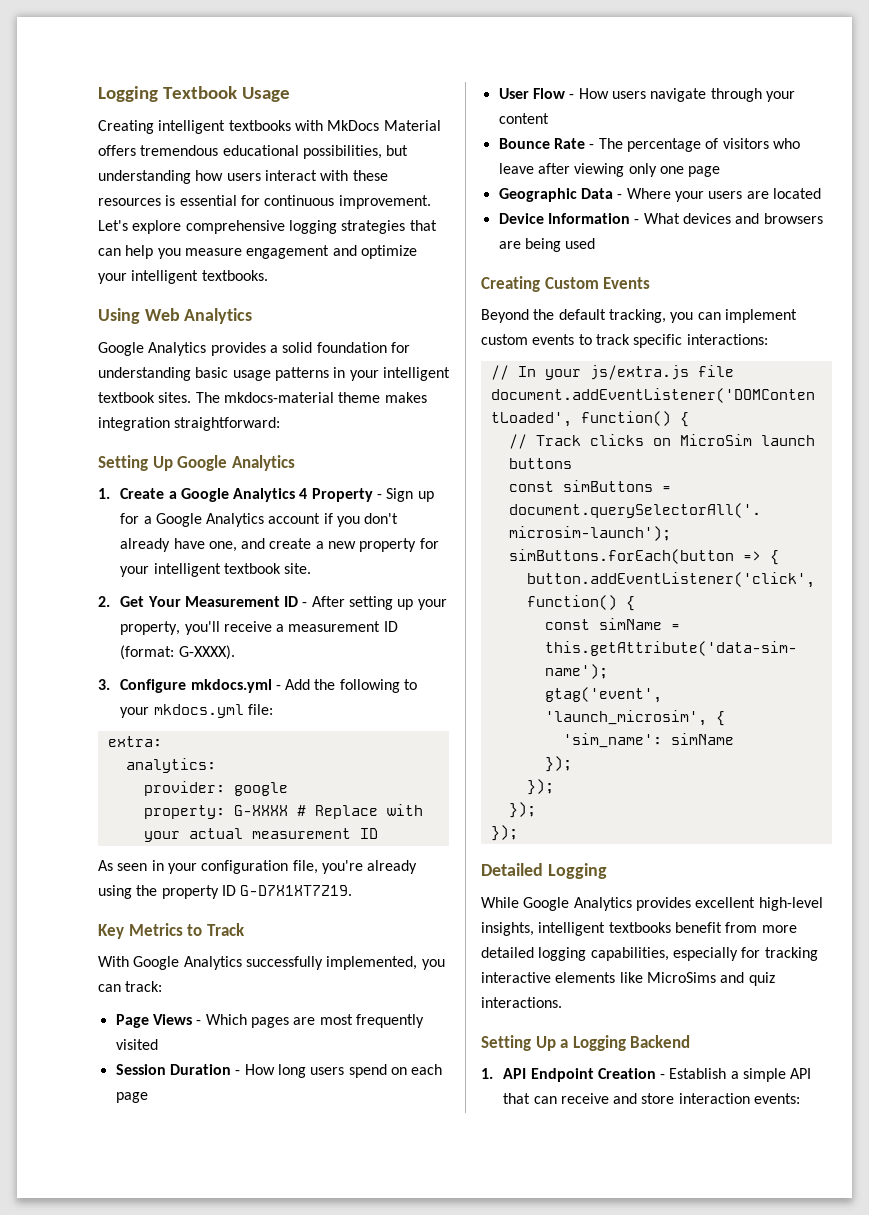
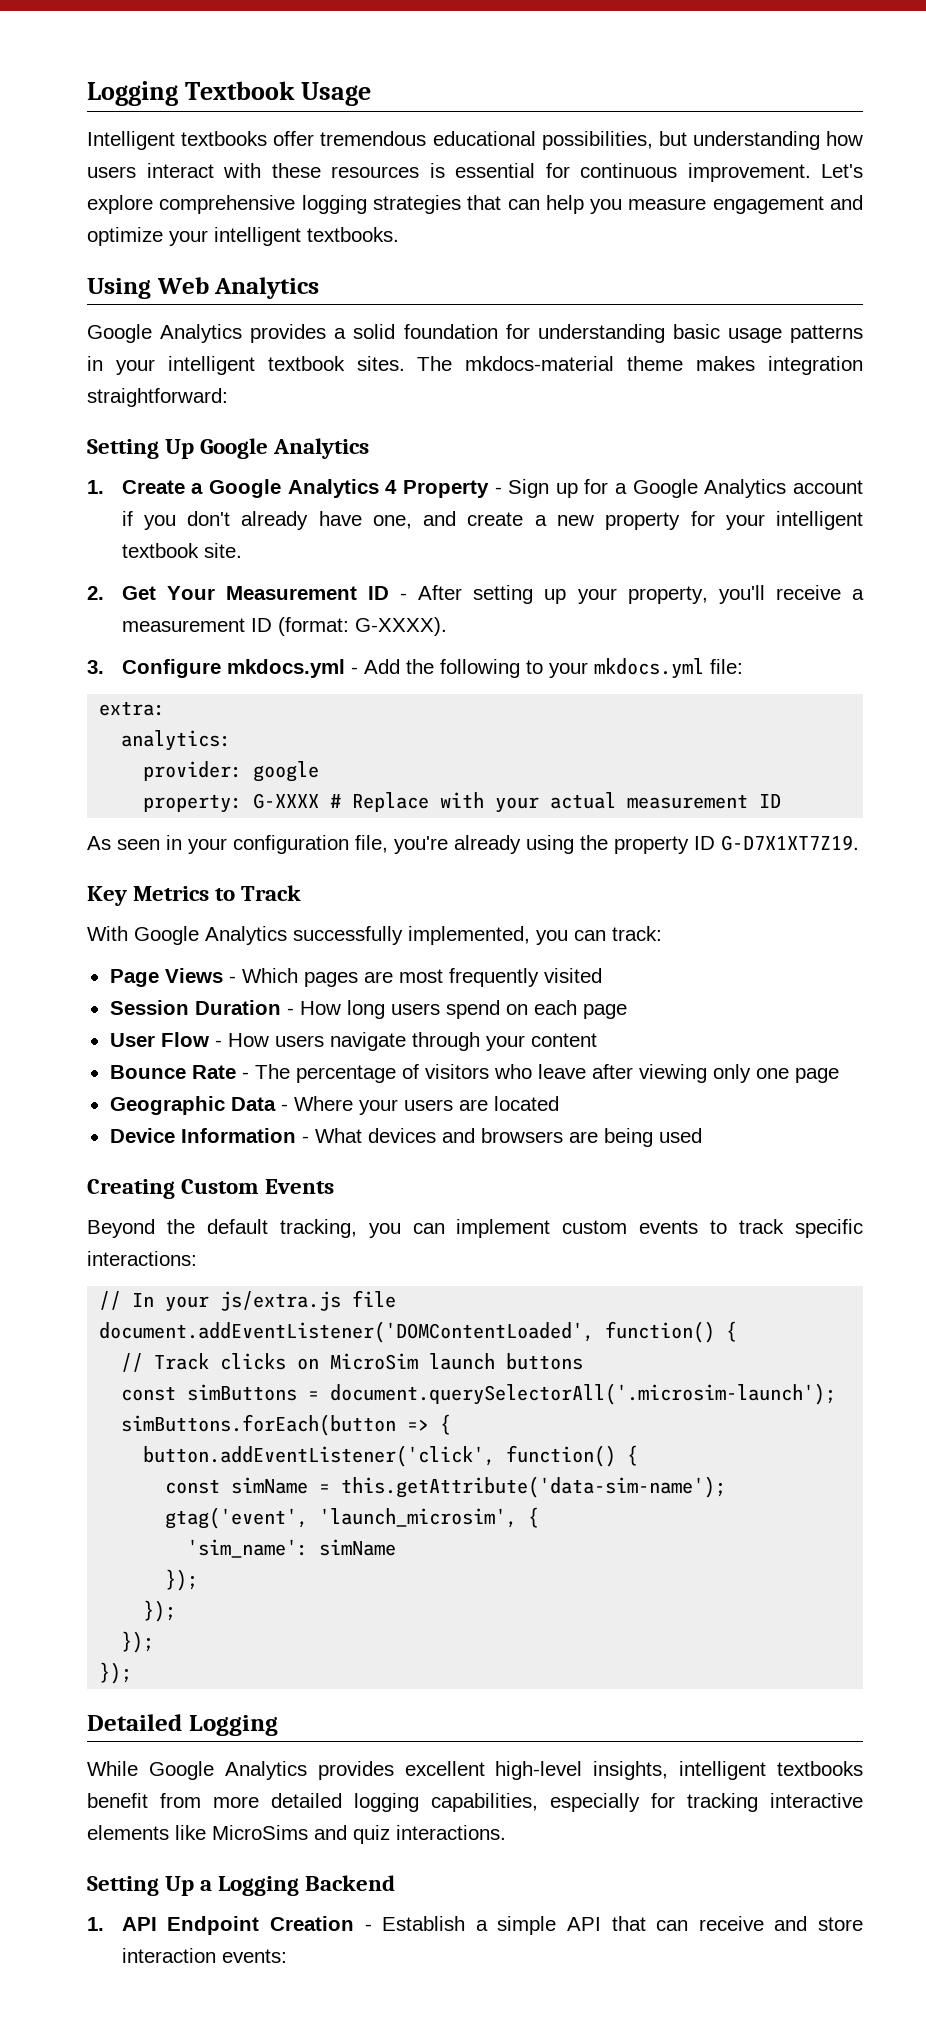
- Creating intelligent textbooks with MkDocs Material offers tremendous educational possibilities, but understanding how users interact with these resources is essential for continuous improvement.
+ Intelligent textbooks offer tremendous educational possibilities, but understanding how users interact with these resources is essential for continuous improvement.

